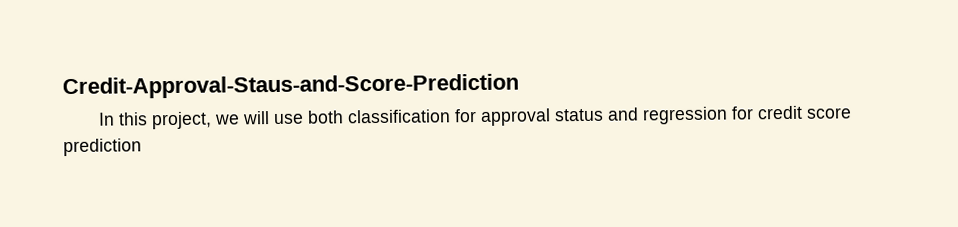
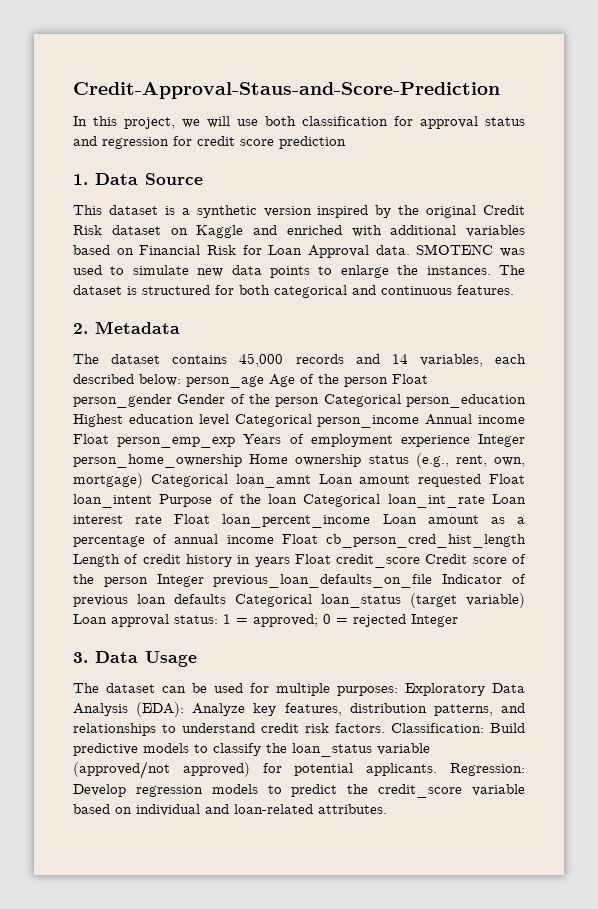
+ 1. Data Source
+ This dataset is a synthetic version inspired by the original Credit Risk dataset on Kaggle and enriched with additional variables based on Financial Risk for Loan Approval data. SMOTENC was used to simulate new data points to enlarge the instances. The dataset is structured for both categorical and continuous features.
+ 2. Metadata
+ The dataset contains 45,000 records and 14 variables, each described below: person_age Age of the person Float person_gender Gender of the person Categorical person_education Highest education level Categorical person_income Annual income Float person_emp_exp Years of employment experience Integer person_home_ownership Home ownership status (e.g., rent, own, mortgage) Categorical loan_amnt Loan amount requested Float loan_intent Purpose of the loan Categorical loan_int_rate Loan interest rate Float loan_percent_income Loan amount as a percentage of annual income Float cb_person_cred_hist_length Length of credit history in years Float credit_score Credit score of the person Integer previous_loan_defaults_on_file Indicator of previous loan defaults Categorical loan_status (target variable) Loan approval status: 1 = approved; 0 = rejected Integer
+ 3. Data Usage
+ The dataset can be used for multiple purposes: Exploratory Data Analysis (EDA): Analyze key features, distribution patterns, and relationships to understand credit risk factors. Classification: Build predictive models to classify the loan_status variable (approved/not approved) for potential applicants. Regression: Develop regression models to predict the credit_score variable based on individual and loan-related attributes.

